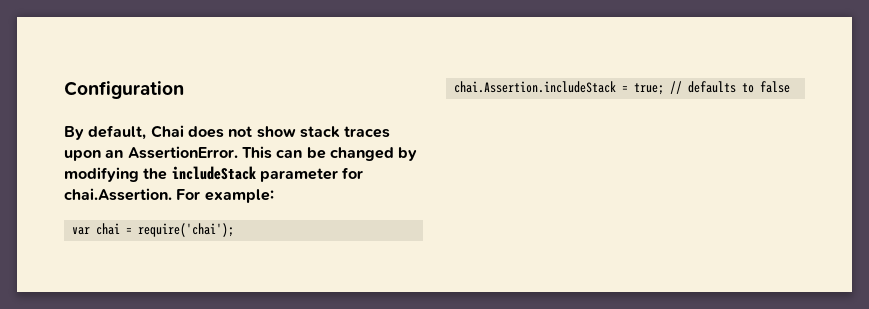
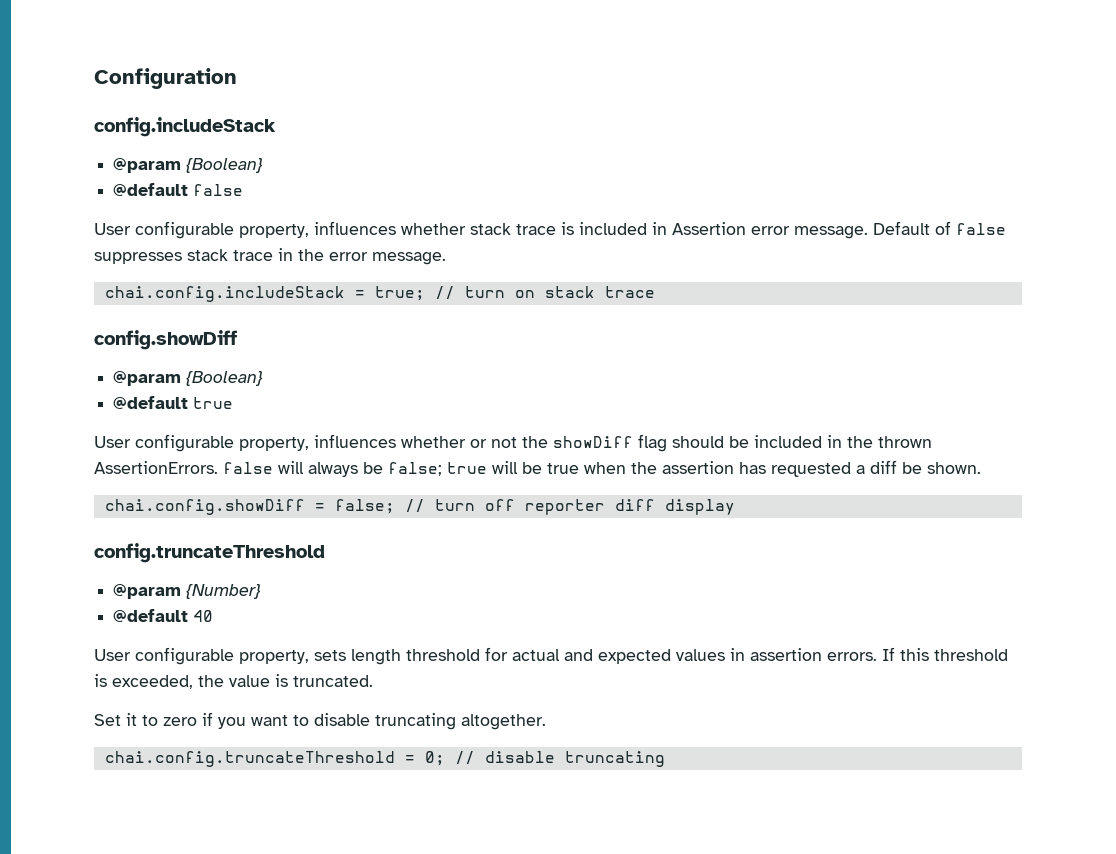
- By default, Chai does not show stack traces upon an AssertionError. This can be changed by modifying the includeStack parameter for chai.Assertion. For example:
- var chai = require('chai');
- chai.Assertion.includeStack = true; // defaults to false
+ config.includeStack
+ @param {Boolean}
+ @default false
+ User configurable property, influences whether stack trace is included in Assertion error message. Default of false suppresses stack trace in the error message.
+ chai.config.includeStack = true; // turn on stack trace
+ config.showDiff
+ @param {Boolean}
+ @default true
+ User configurable property, influences whether or not the showDiff flag should be included in the thrown AssertionErrors. false will always be false; true will be true when the assertion has requested a diff be shown.
+ chai.config.showDiff = false; // turn off reporter diff display
+ config.truncateThreshold
+ @param {Number}
+ @default 40
+ User configurable property, sets length threshold for actual and expected values in assertion errors. If this threshold is exceeded, the value is truncated.
+ Set it to zero if you want to disable truncating altogether.
+ chai.config.truncateThreshold = 0; // disable truncating

